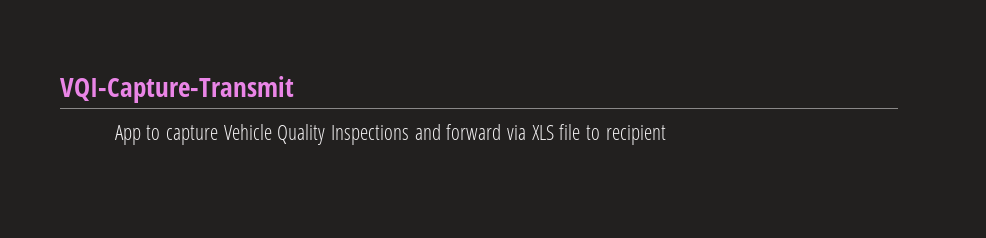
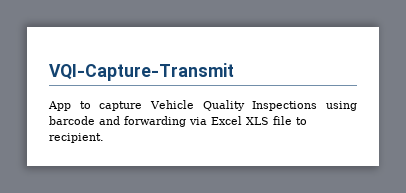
- App to capture Vehicle Quality Inspections and forward via XLS file to recipient
+ App to capture Vehicle Quality Inspections using barcode and forwarding via Excel XLS file to recipient.

